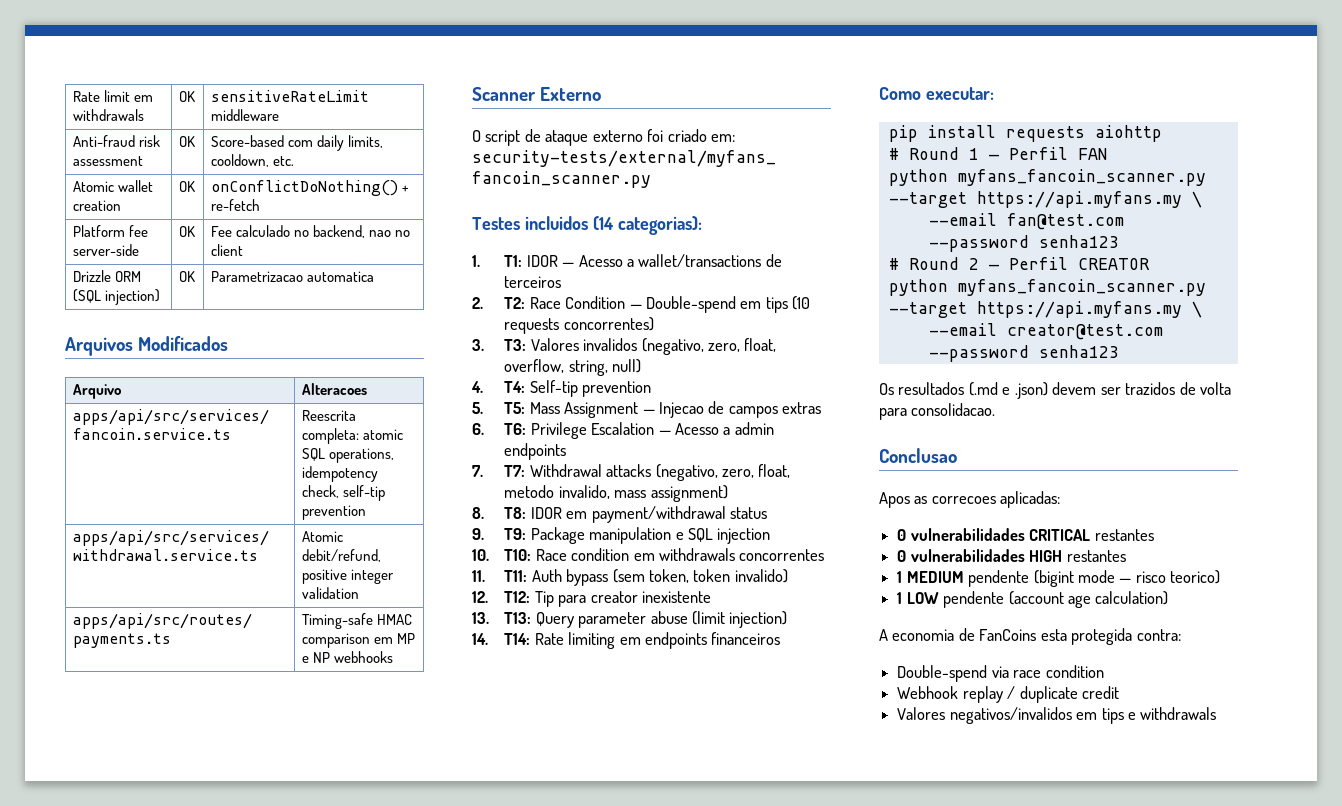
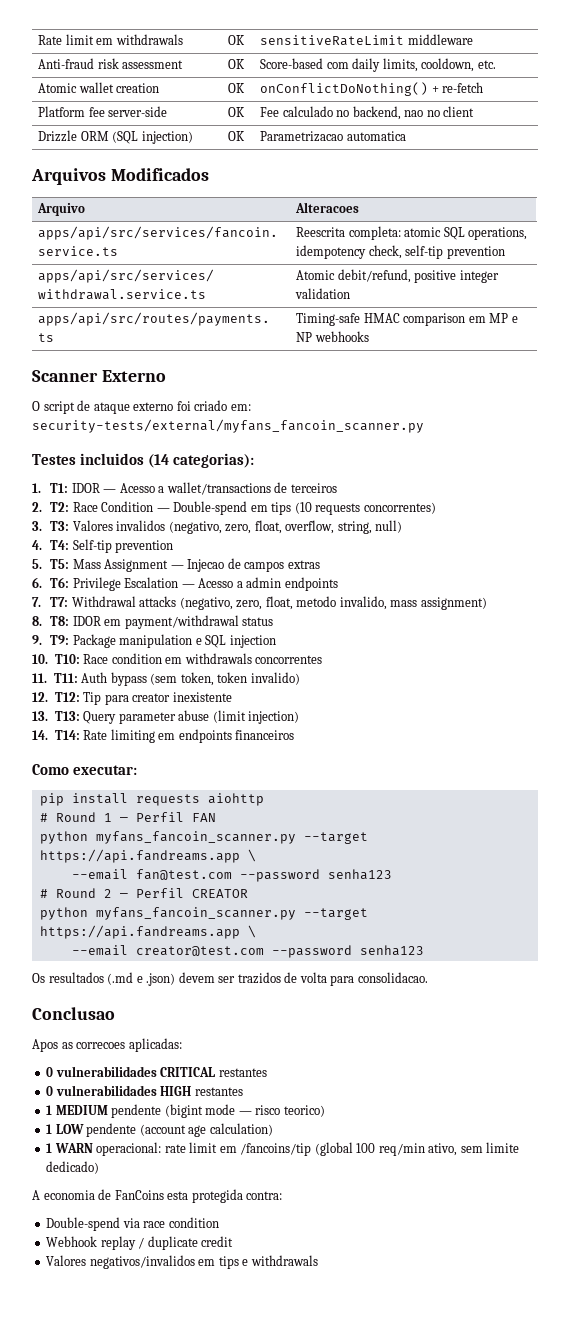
  # Round 1 — Perfil FAN
- python myfans_fancoin_scanner.py --target https://api.myfans.my \
+ python myfans_fancoin_scanner.py --target https://api.fandreams.app \
  # Round 2 — Perfil CREATOR
- python myfans_fancoin_scanner.py --target https://api.myfans.my \
+ python myfans_fancoin_scanner.py --target https://api.fandreams.app \
+ 1 WARN operacional: rate limit em /fancoins/tip (global 100 req/min ativo, sem limite dedicado)

